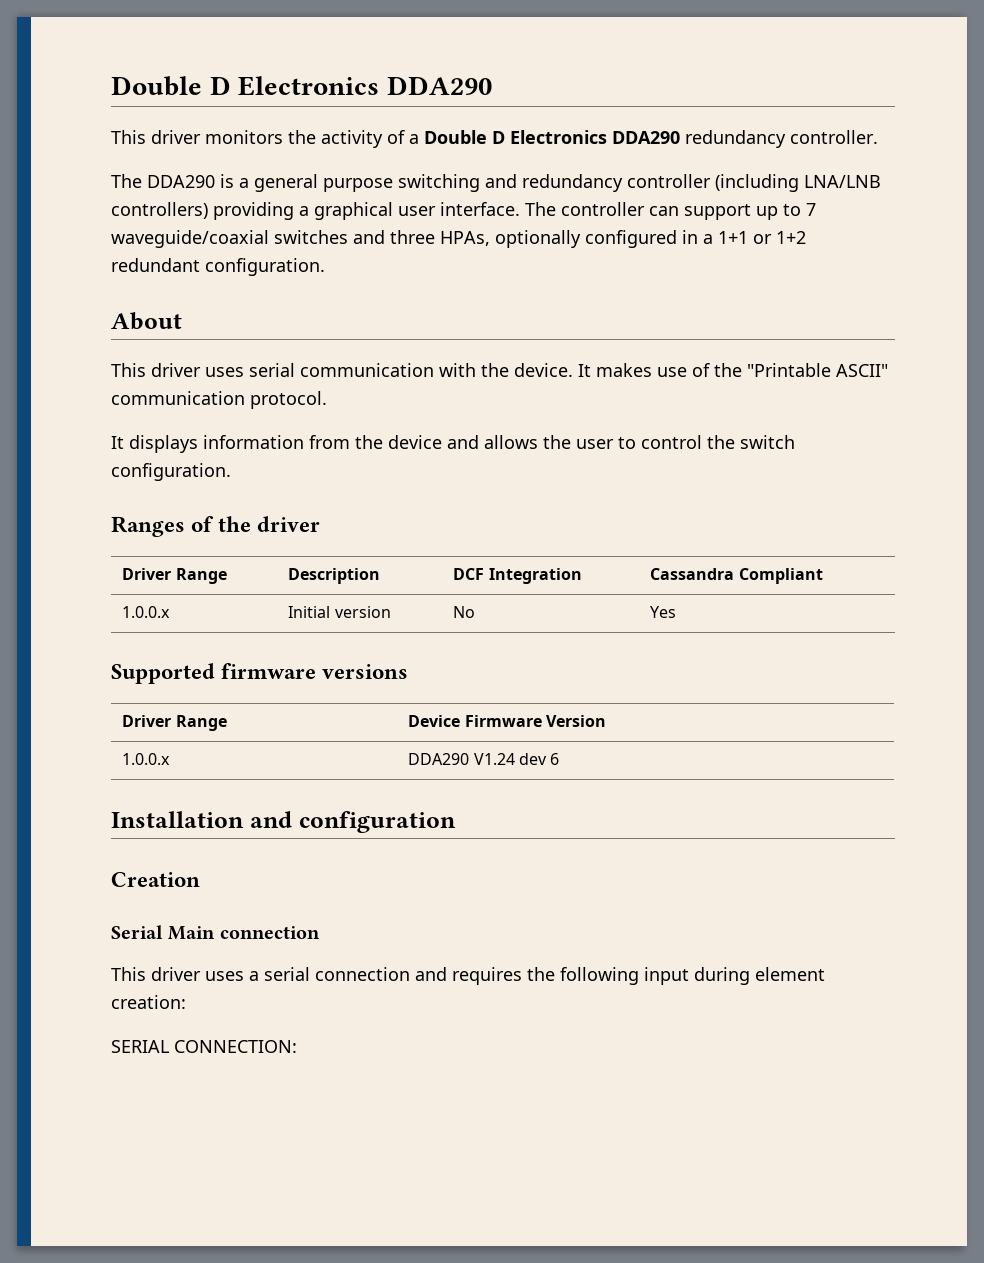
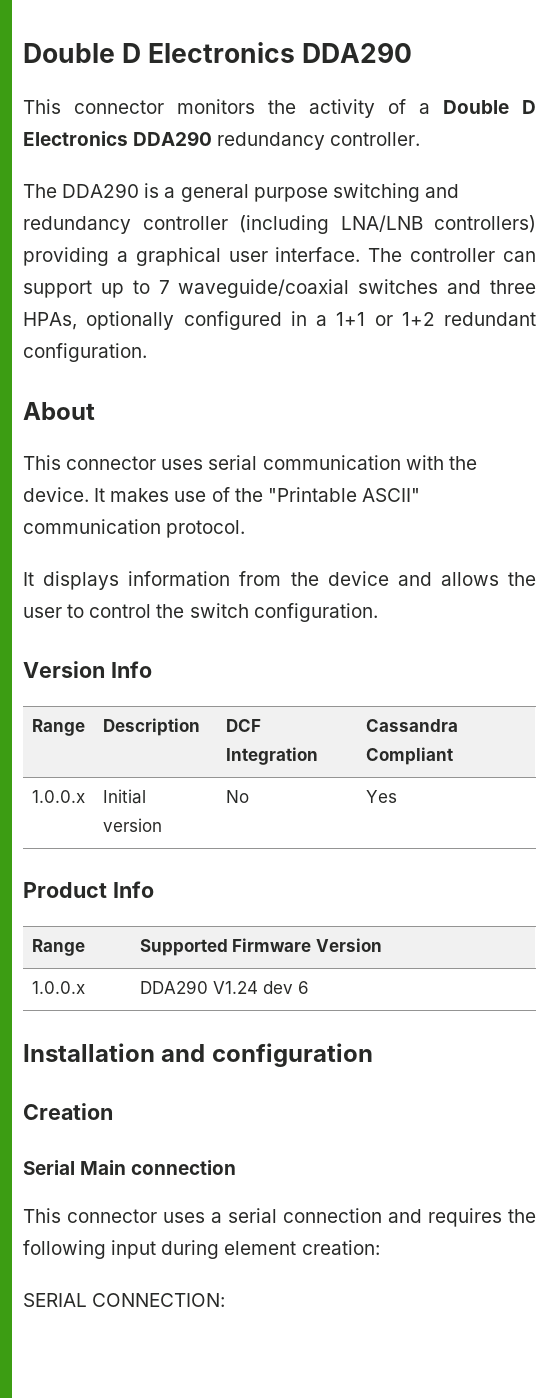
- This driver monitors the activity of a Double D Electronics DDA290 redundancy controller.
+ This connector monitors the activity of a Double D Electronics DDA290 redundancy controller.
- This driver uses serial communication with the device.
+ This connector uses serial communication with the device.
- Ranges of the driver
- Driver Range | Description | DCF Integration | Cassandra Compliant
+ Version Info
+ Range | Description | DCF Integration | Cassandra Compliant
- Supported firmware versions
- Driver Range | Device Firmware Version
+ Product Info
+ Range | Supported Firmware Version
- This driver uses a serial connection and requires the following input during element creation:
+ This connector uses a serial connection and requires the following input during element creation:

